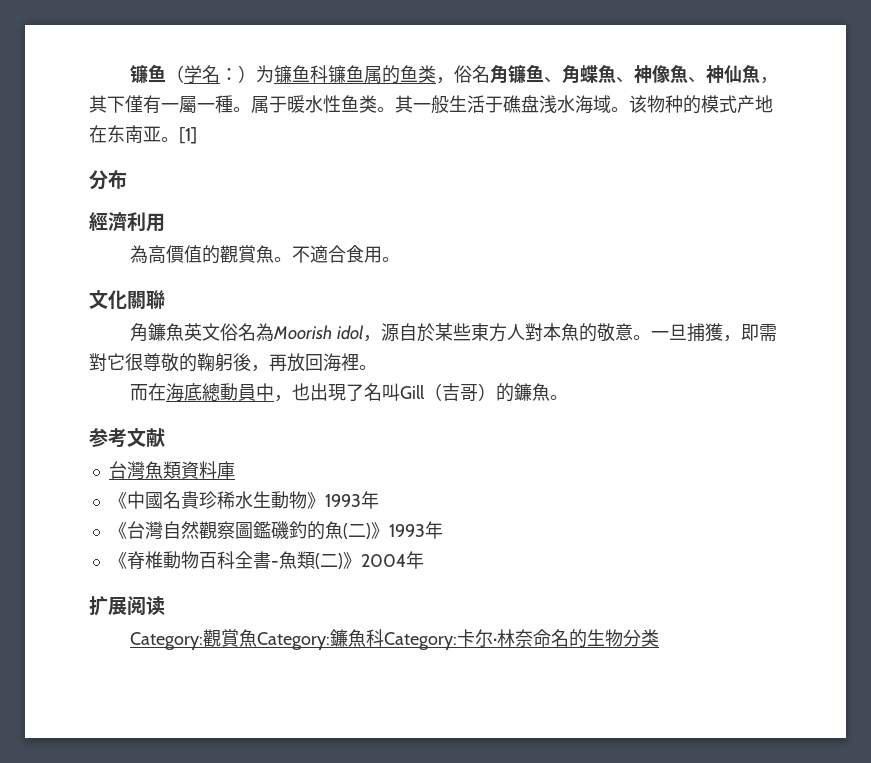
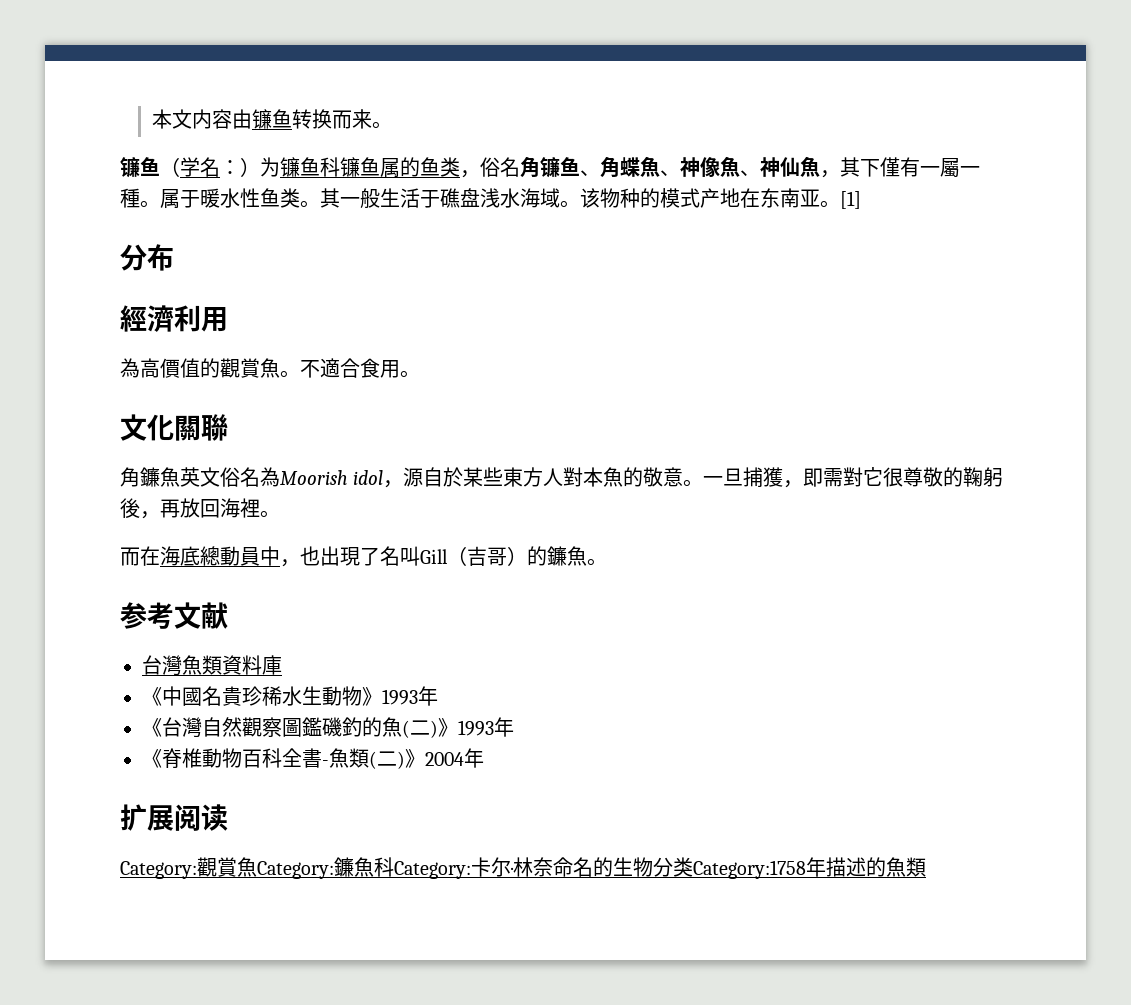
+ 本文内容由镰鱼转换而来。
- Category:觀賞魚Category:鐮魚科Category:卡尔·林奈命名的生物分类
+ Category:觀賞魚Category:鐮魚科Category:卡尔·林奈命名的生物分类Category:1758年描述的魚類

